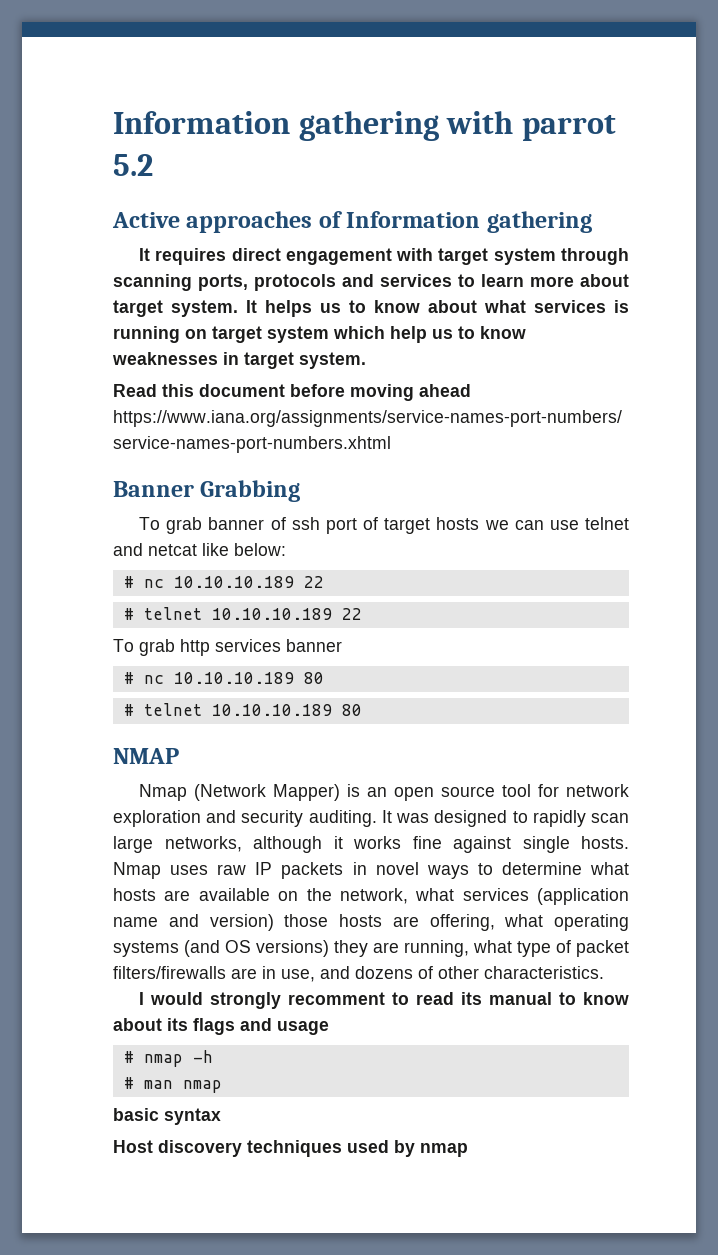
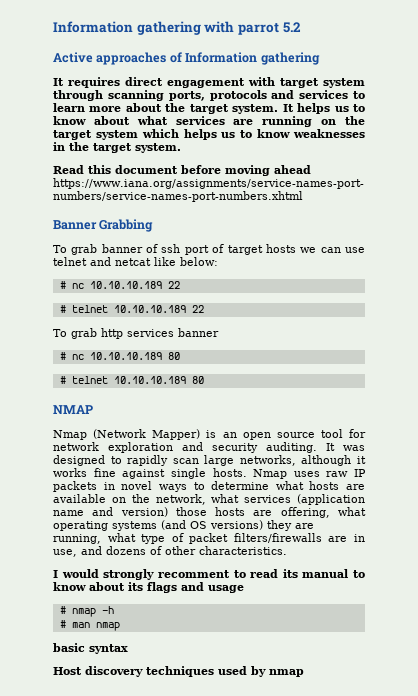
- It requires direct engagement with target system through scanning ports, protocols and services to learn more about target system.
+ It requires direct engagement with target system through scanning ports, protocols and services to learn more about the target system.
- It helps us to know about what services is running on target system which help us to know weaknesses in target system.
+ It helps us to know about what services are running on the target system which helps us to know weaknesses in the target system.

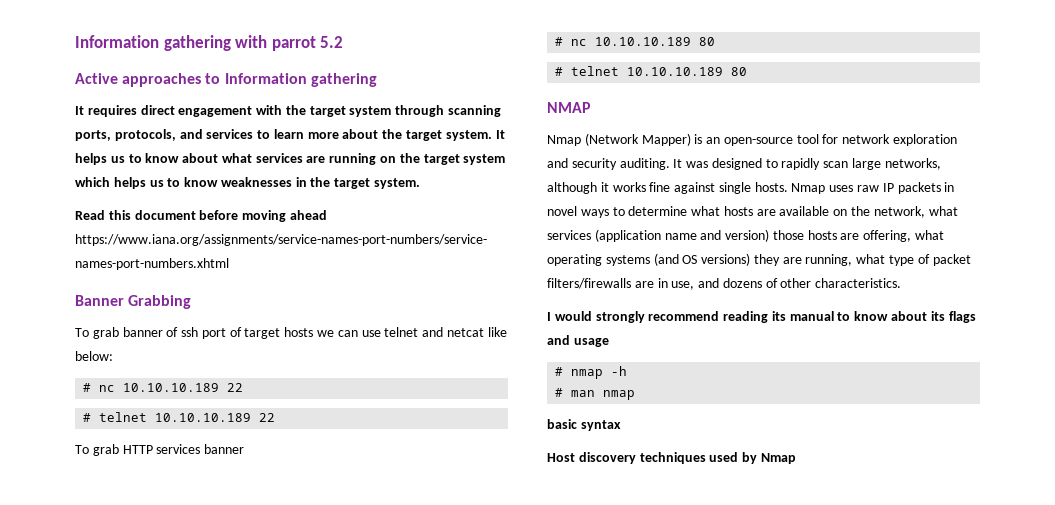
- Active approaches of Information gathering
+ Active approaches to Information gathering
- It requires direct engagement with target system through scanning ports, protocols and services to learn more about the target system.
+ It requires direct engagement with the target system through scanning ports, protocols, and services to learn more about the target system.
- To grab http services banner
+ To grab HTTP services banner
- Nmap (Network Mapper) is an open source tool for network exploration and security auditing.
+ Nmap (Network Mapper) is an open-source tool for network exploration and security auditing.
- I would strongly recomment to read its manual to know about its flags and usage
+ I would strongly recommend reading its manual to know about its flags and usage
- Host discovery techniques used by nmap
+ Host discovery techniques used by Nmap

